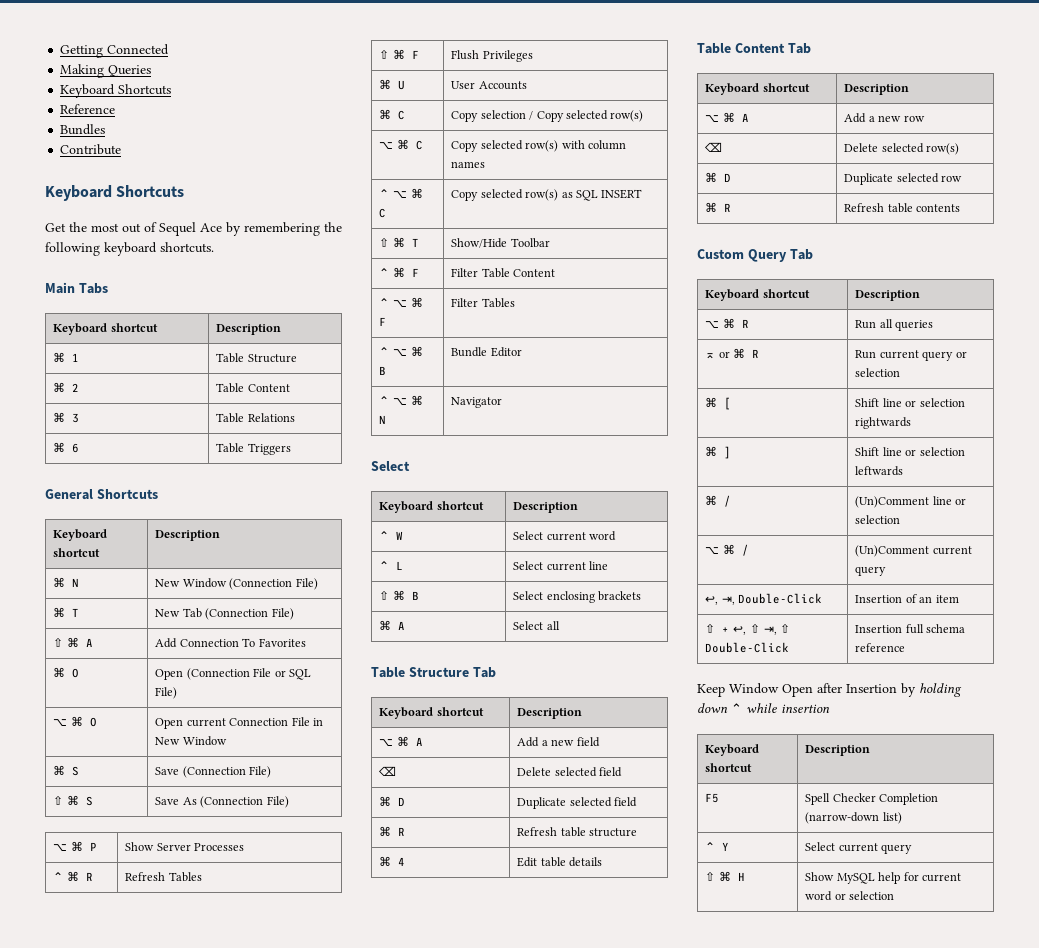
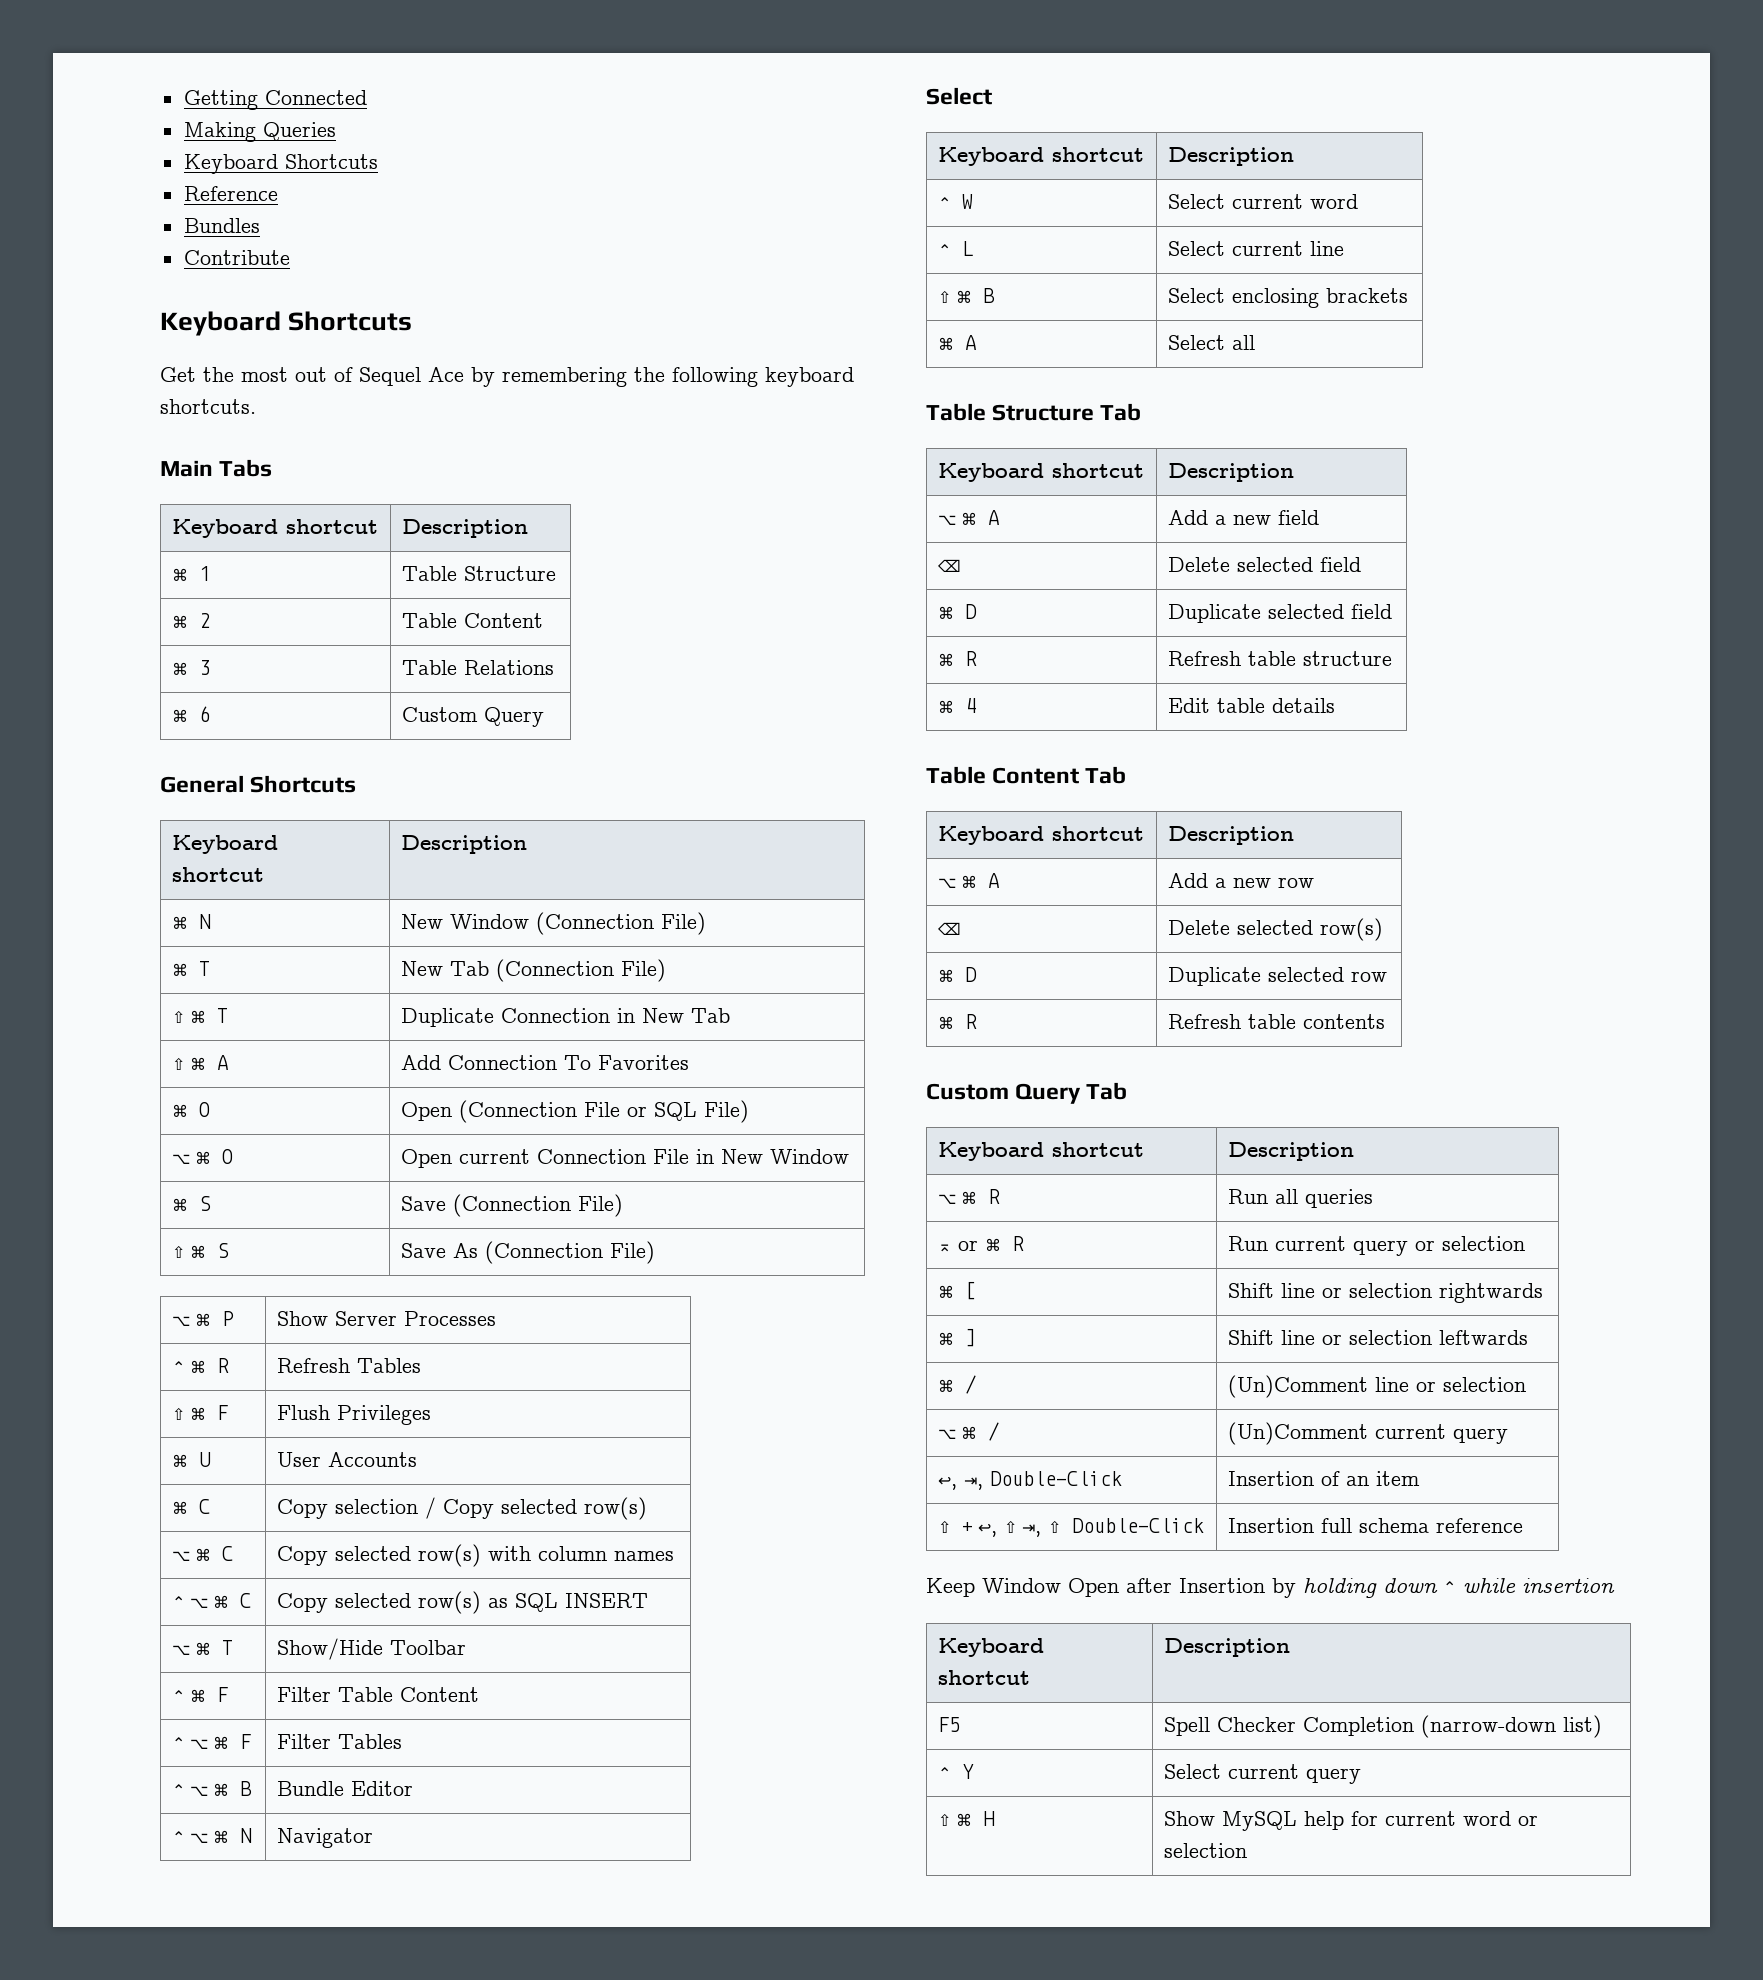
- ⌘ 6 | Table Triggers
+ ⌘ 6 | Custom Query
+ ⇧ ⌘ T | Duplicate Connection in New Tab
- ⇧ ⌘ T | Show/Hide Toolbar
+ ⌥ ⌘ T | Show/Hide Toolbar

